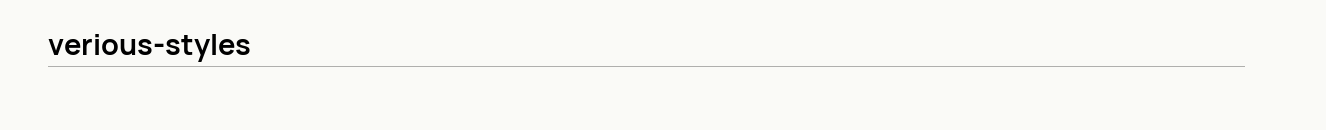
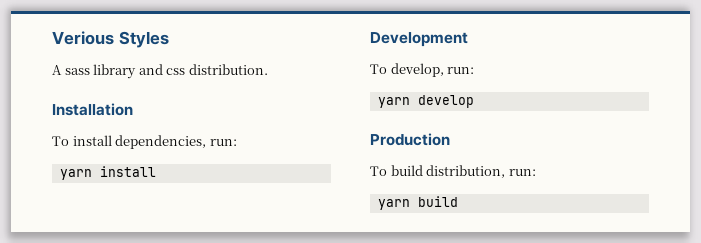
- verious-styles
+ Verious Styles
+ A sass library and css distribution.
+ Installation
+ To install dependencies, run:
+ yarn install
+ Development
+ To develop, run:
+ yarn develop
+ Production
+ To build distribution, run:
+ yarn build

